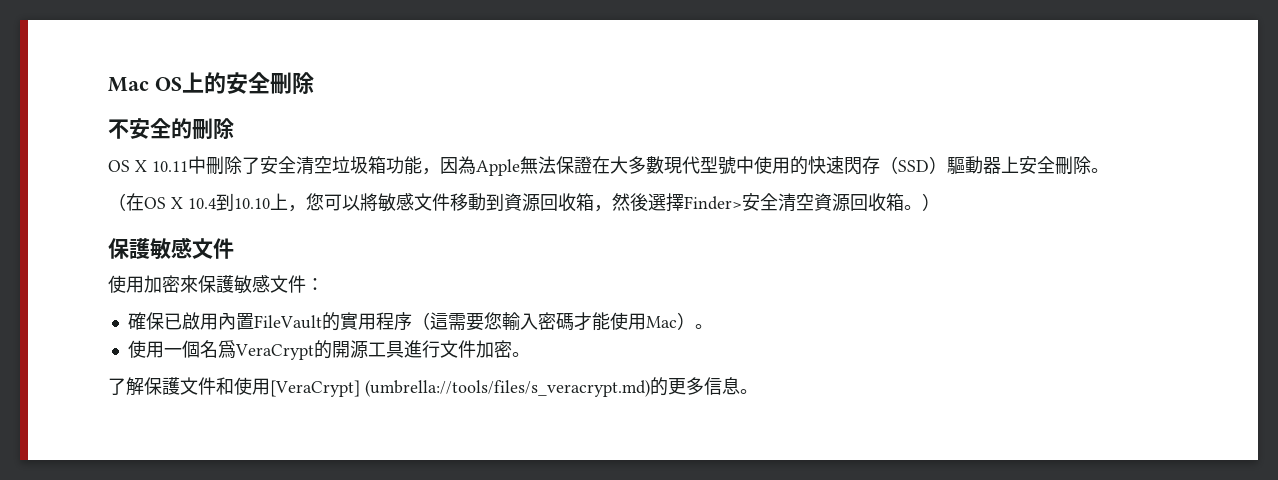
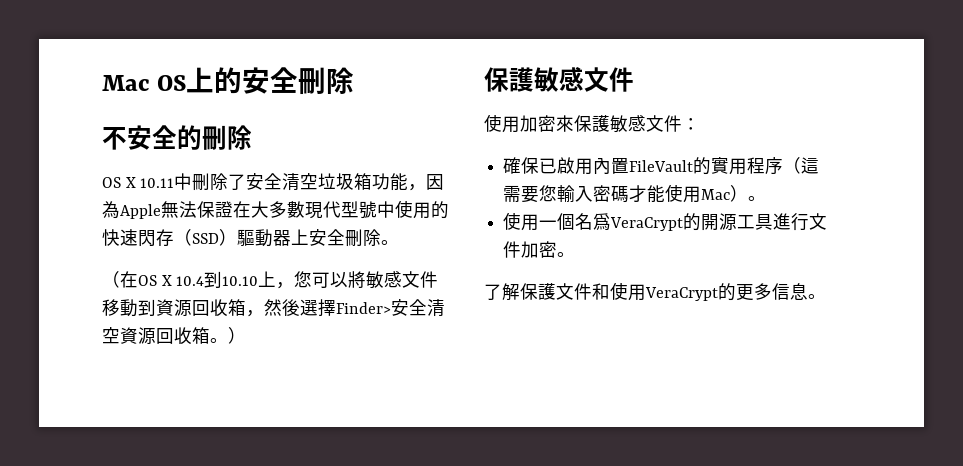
- 了解保護文件和使用[VeraCrypt] (umbrella://tools/files/s_veracrypt.md)的更多信息。
+ 了解保護文件和使用VeraCrypt的更多信息。

